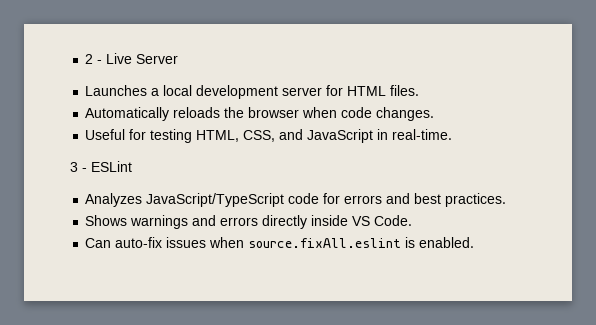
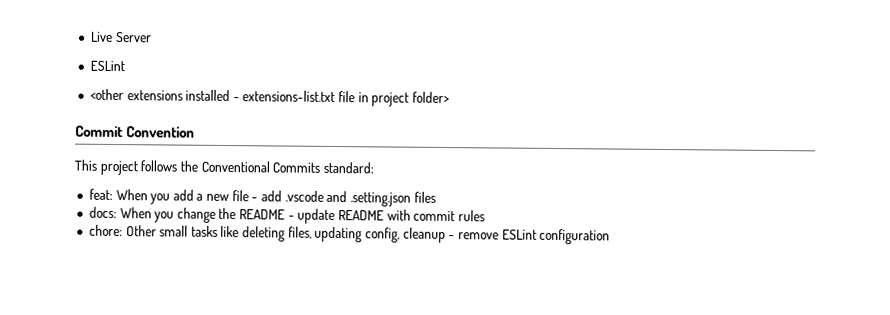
- 2 - Live Server
- Launches a local development server for HTML files.
- Automatically reloads the browser when code changes.
- Useful for testing HTML, CSS, and JavaScript in real-time.
- 3 - ESLint
- Analyzes JavaScript/TypeScript code for errors and best practices.
- Shows warnings and errors directly inside VS Code.
- Can auto-fix issues when source.fixAll.eslint is enabled.
+ Live Server
+ ESLint
+ <other extensions installed - extensions-list.txt file in project folder>
+ Commit Convention
+ This project follows the Conventional Commits standard:
+ feat: When you add a new file - add .vscode and .setting.json files
+ docs: When you change the README - update README with commit rules
+ chore: Other small tasks like deleting files, updating config, cleanup - remove ESLint configuration

